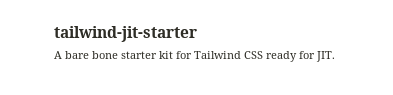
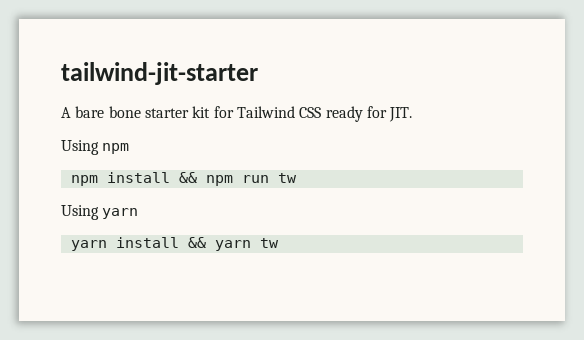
+ Using npm
+ npm install && npm run tw
+ Using yarn
+ yarn install && yarn tw

